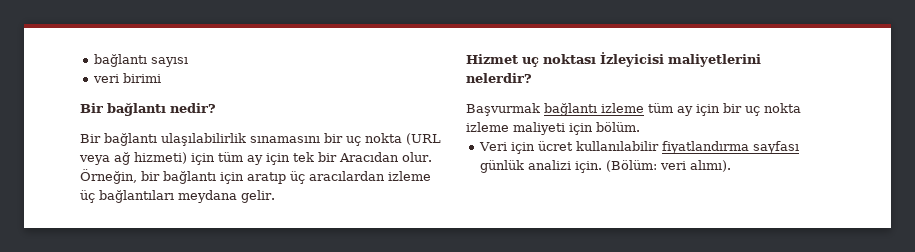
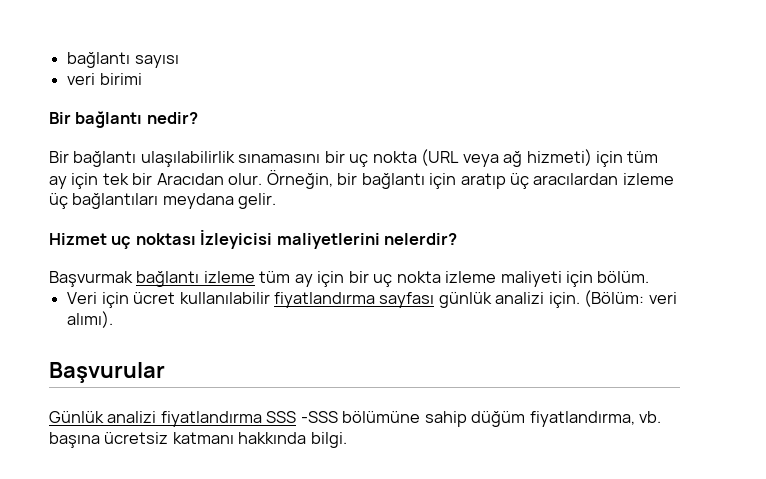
+ Başvurular
+ Günlük analizi fiyatlandırma SSS -SSS bölümüne sahip düğüm fiyatlandırma, vb. başına ücretsiz katmanı hakkında bilgi.

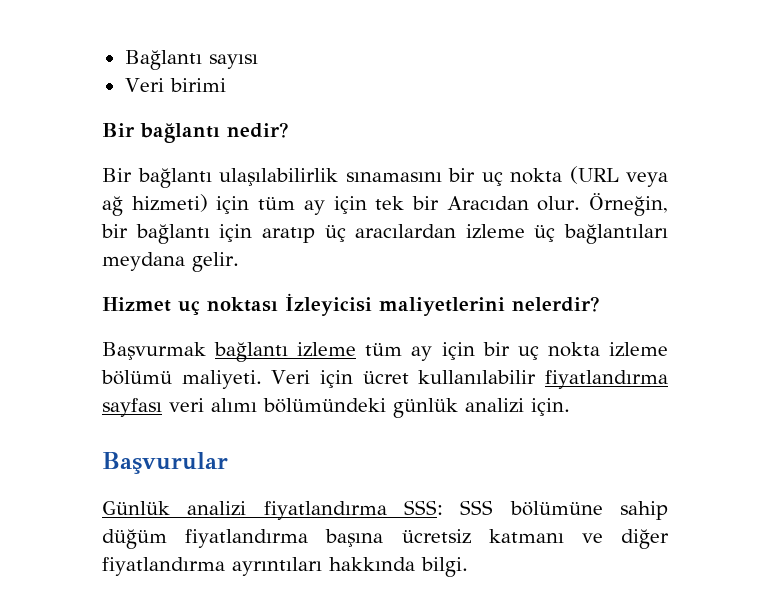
- bağlantı sayısı
+ Bağlantı sayısı
- veri birimi
+ Veri birimi
- Başvurmak bağlantı izleme tüm ay için bir uç nokta izleme maliyeti için bölüm.
- Veri için ücret kullanılabilir fiyatlandırma sayfası günlük analizi için. (Bölüm: veri alımı).
+ Başvurmak bağlantı izleme tüm ay için bir uç nokta izleme bölümü maliyeti. Veri için ücret kullanılabilir fiyatlandırma sayfası veri alımı bölümündeki günlük analizi için.
- Günlük analizi fiyatlandırma SSS -SSS bölümüne sahip düğüm fiyatlandırma, vb. başına ücretsiz katmanı hakkında bilgi.
+ Günlük analizi fiyatlandırma SSS: SSS bölümüne sahip düğüm fiyatlandırma başına ücretsiz katmanı ve diğer fiyatlandırma ayrıntıları hakkında bilgi.

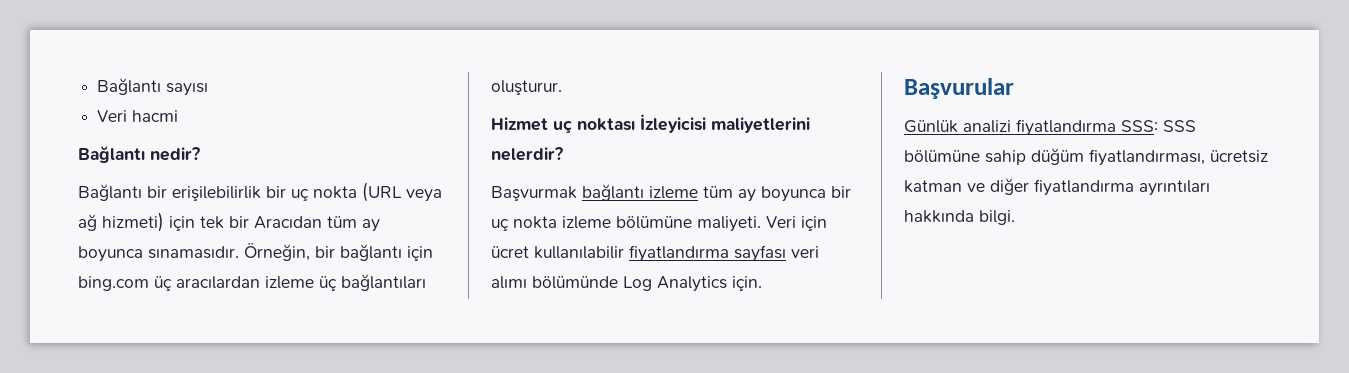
- Veri birimi
- Bir bağlantı nedir?
- Bir bağlantı ulaşılabilirlik sınamasını bir uç nokta (URL veya ağ hizmeti) için tüm ay için tek bir Aracıdan olur.
+ Veri hacmi
+ Bağlantı nedir?
+ Bağlantı bir erişilebilirlik bir uç nokta (URL veya ağ hizmeti) için tek bir Aracıdan tüm ay boyunca sınamasıdır.
- Örneğin, bir bağlantı için aratıp üç aracılardan izleme üç bağlantıları meydana gelir.
+ Örneğin, bir bağlantı için bing.com üç aracılardan izleme üç bağlantıları oluşturur.
- Başvurmak bağlantı izleme tüm ay için bir uç nokta izleme bölümü maliyeti.
+ Başvurmak bağlantı izleme tüm ay boyunca bir uç nokta izleme bölümüne maliyeti.
- Veri için ücret kullanılabilir fiyatlandırma sayfası veri alımı bölümündeki günlük analizi için.
+ Veri için ücret kullanılabilir fiyatlandırma sayfası veri alımı bölümünde Log Analytics için.
- Günlük analizi fiyatlandırma SSS: SSS bölümüne sahip düğüm fiyatlandırma başına ücretsiz katmanı ve diğer fiyatlandırma ayrıntıları hakkında bilgi.
+ Günlük analizi fiyatlandırma SSS: SSS bölümüne sahip düğüm fiyatlandırması, ücretsiz katman ve diğer fiyatlandırma ayrıntıları hakkında bilgi.

